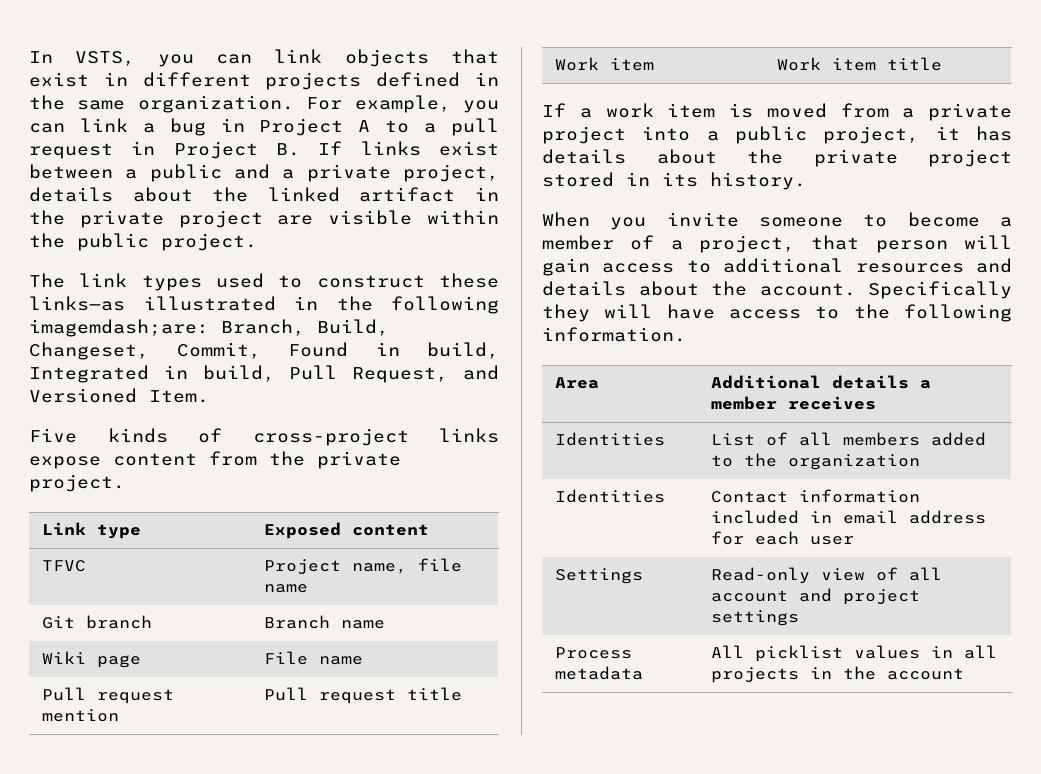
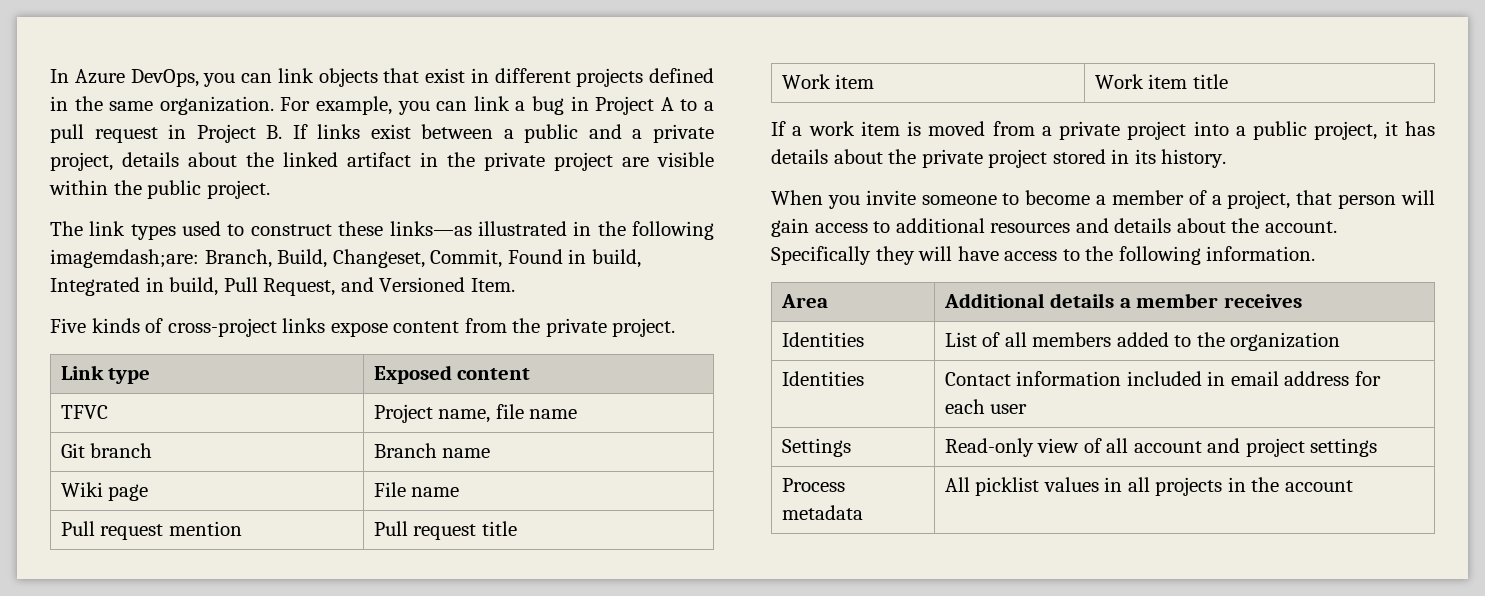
- In VSTS, you can link objects that exist in different projects defined in the same organization.
+ In Azure DevOps, you can link objects that exist in different projects defined in the same organization.

